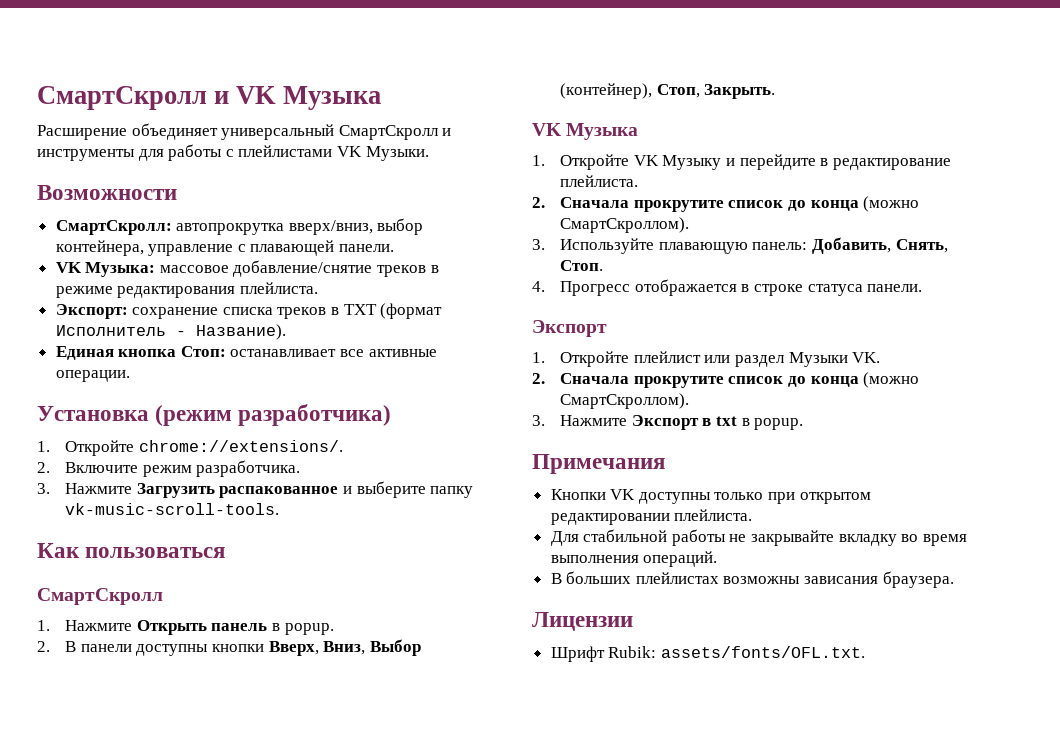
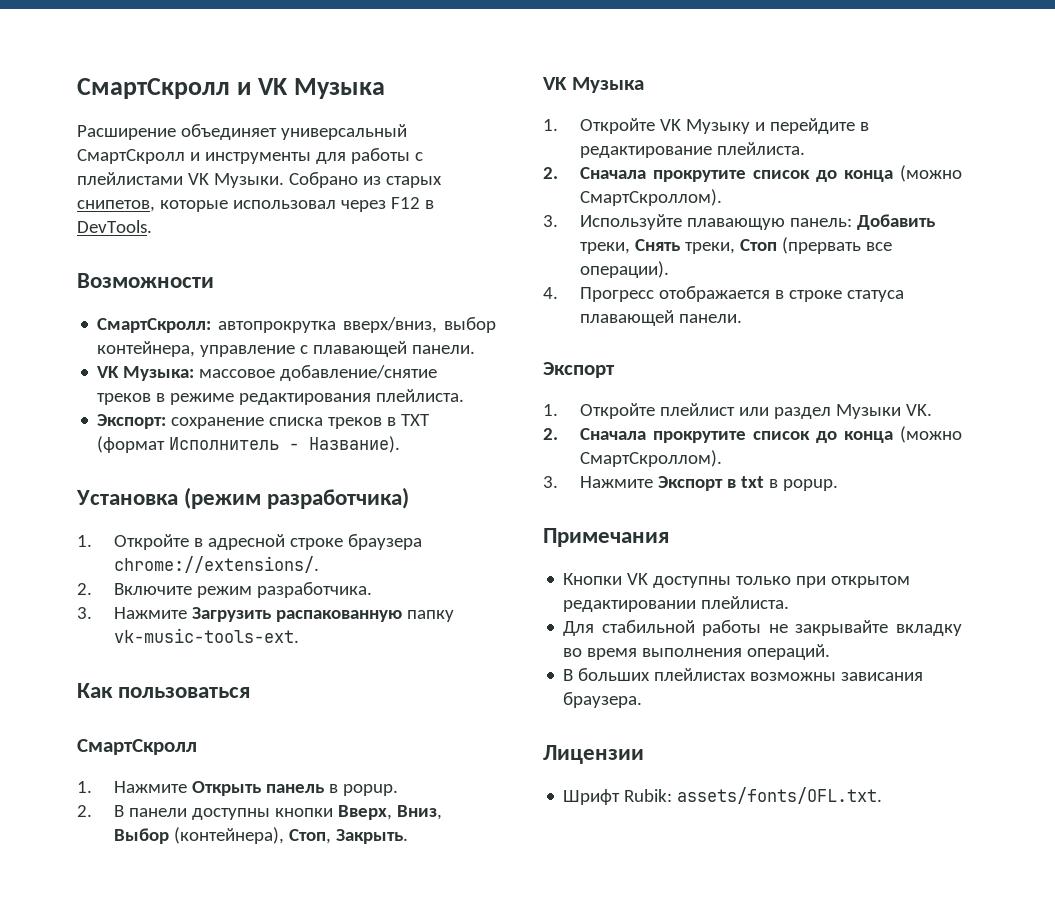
+ Собрано из старых снипетов, которые использовал через F12 в DevTools.
- Единая кнопка Стоп: останавливает все активные операции.
- 1. Откройте chrome://extensions/.
+ 1. Откройте в адресной строке браузера chrome://extensions/.
- 3. Нажмите Загрузить распакованное и выберите папку vk-music-scroll-tools.
+ 3. Нажмите Загрузить распакованную папку vk-music-tools-ext.
- 2. В панели доступны кнопки Вверх, Вниз, Выбор (контейнер), Стоп, Закрыть.
+ 2. В панели доступны кнопки Вверх, Вниз, Выбор (контейнера), Стоп, Закрыть.
- 3. Используйте плавающую панель: Добавить, Снять, Стоп.
+ 3. Используйте плавающую панель: Добавить треки, Снять треки, Стоп (прервать все операции).
- 4. Прогресс отображается в строке статуса панели.
+ 4. Прогресс отображается в строке статуса плавающей панели.

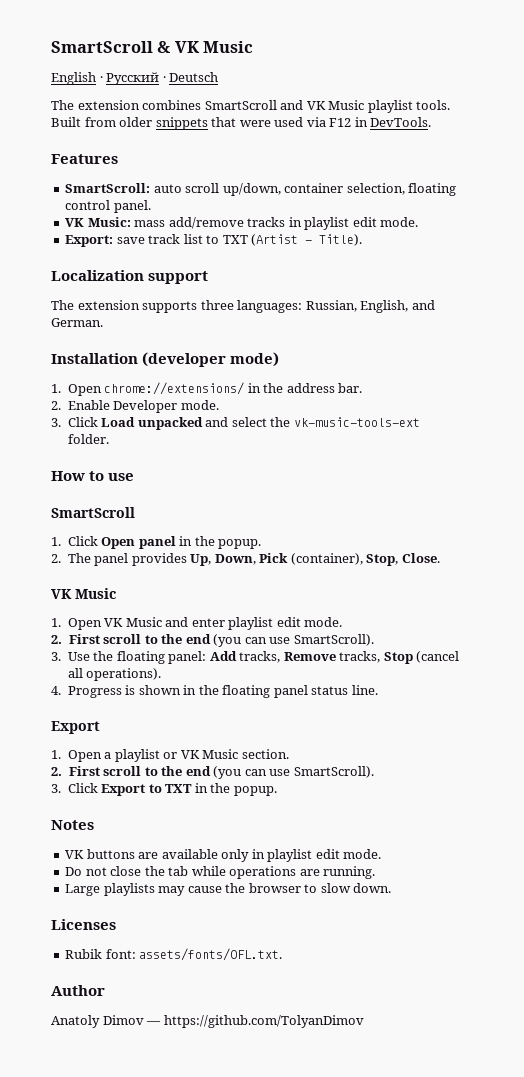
- СмартСкролл и VK Музыка
- Расширение объединяет универсальный СмартСкролл и инструменты для работы с плейлистами VK Музыки. Собрано из старых снипетов, которые использовал через F12 в DevTools.
- Возможности
- СмартСкролл: автопрокрутка вверх/вниз, выбор контейнера, управление с плавающей панели.
- VK Музыка: массовое добавление/снятие треков в режиме редактирования плейлиста.
- Экспорт: сохранение списка треков в TXT (формат Исполнитель - Название).
- Установка (режим разработчика)
- 1. Откройте в адресной строке браузера chrome://extensions/.
- 2. Включите режим разработчика.
- 3. Нажмите Загрузить распакованную папку vk-music-tools-ext.
- Как пользоваться
- СмартСкролл
- 1. Нажмите Открыть панель в popup.
- 2. В панели доступны кнопки Вверх, Вниз, Выбор (контейнера), Стоп, Закрыть.
- VK Музыка
- 1. Откройте VK Музыку и перейдите в редактирование плейлиста.
- 2. Сначала прокрутите список до конца (можно СмартСкроллом).
- 3. Используйте плавающую панель: Добавить треки, Снять треки, Стоп (прервать все операции).
- 4. Прогресс отображается в строке статуса плавающей панели.
- Экспорт
- 1. Откройте плейлист или раздел Музыки VK.
- 2. Сначала прокрутите список до конца (можно СмартСкроллом).
- 3. Нажмите Экспорт в txt в popup.
- Примечания
- Кнопки VK доступны только при открытом редактировании плейлиста.
- Для стабильной работы не закрывайте вкладку во время выполнения операций.
- В больших плейлистах возможны зависания браузера.
- Лицензии
- Шрифт Rubik: assets/fonts/OFL.txt.
+ SmartScroll & VK Music
+ English · Русский · Deutsch
+ The extension combines SmartScroll and VK Music playlist tools. Built from older snippets that were used via F12 in DevTools.
+ Features
+ SmartScroll: auto scroll up/down, container selection, floating control panel.
+ VK Music: mass add/remove tracks in playlist edit mode.
+ Export: save track list to TXT (Artist - Title).
+ Localization support
+ The extension supports three languages: Russian, English, and German.
+ Installation (developer mode)
+ 1. Open chrome://extensions/ in the address bar.
+ 2. Enable Developer mode.
+ 3. Click Load unpacked and select the vk-music-tools-ext folder.
+ How to use
+ SmartScroll
+ 1. Click Open panel in the popup.
+ 2. The panel provides Up, Down, Pick (container), Stop, Close.
+ VK Music
+ 1. Open VK Music and enter playlist edit mode.
+ 2. First scroll to the end (you can use SmartScroll).
+ 3. Use the floating panel: Add tracks, Remove tracks, Stop (cancel all operations).
+ 4. Progress is shown in the floating panel status line.
+ Export
+ 1. Open a playlist or VK Music section.
+ 2. First scroll to the end (you can use SmartScroll).
+ 3. Click Export to TXT in the popup.
+ Notes
+ VK buttons are available only in playlist edit mode.
+ Do not close the tab while operations are running.
+ Large playlists may cause the browser to slow down.
+ Licenses
+ Rubik font: assets/fonts/OFL.txt.
+ Author
+ Anatoly Dimov — https://github.com/TolyanDimov

